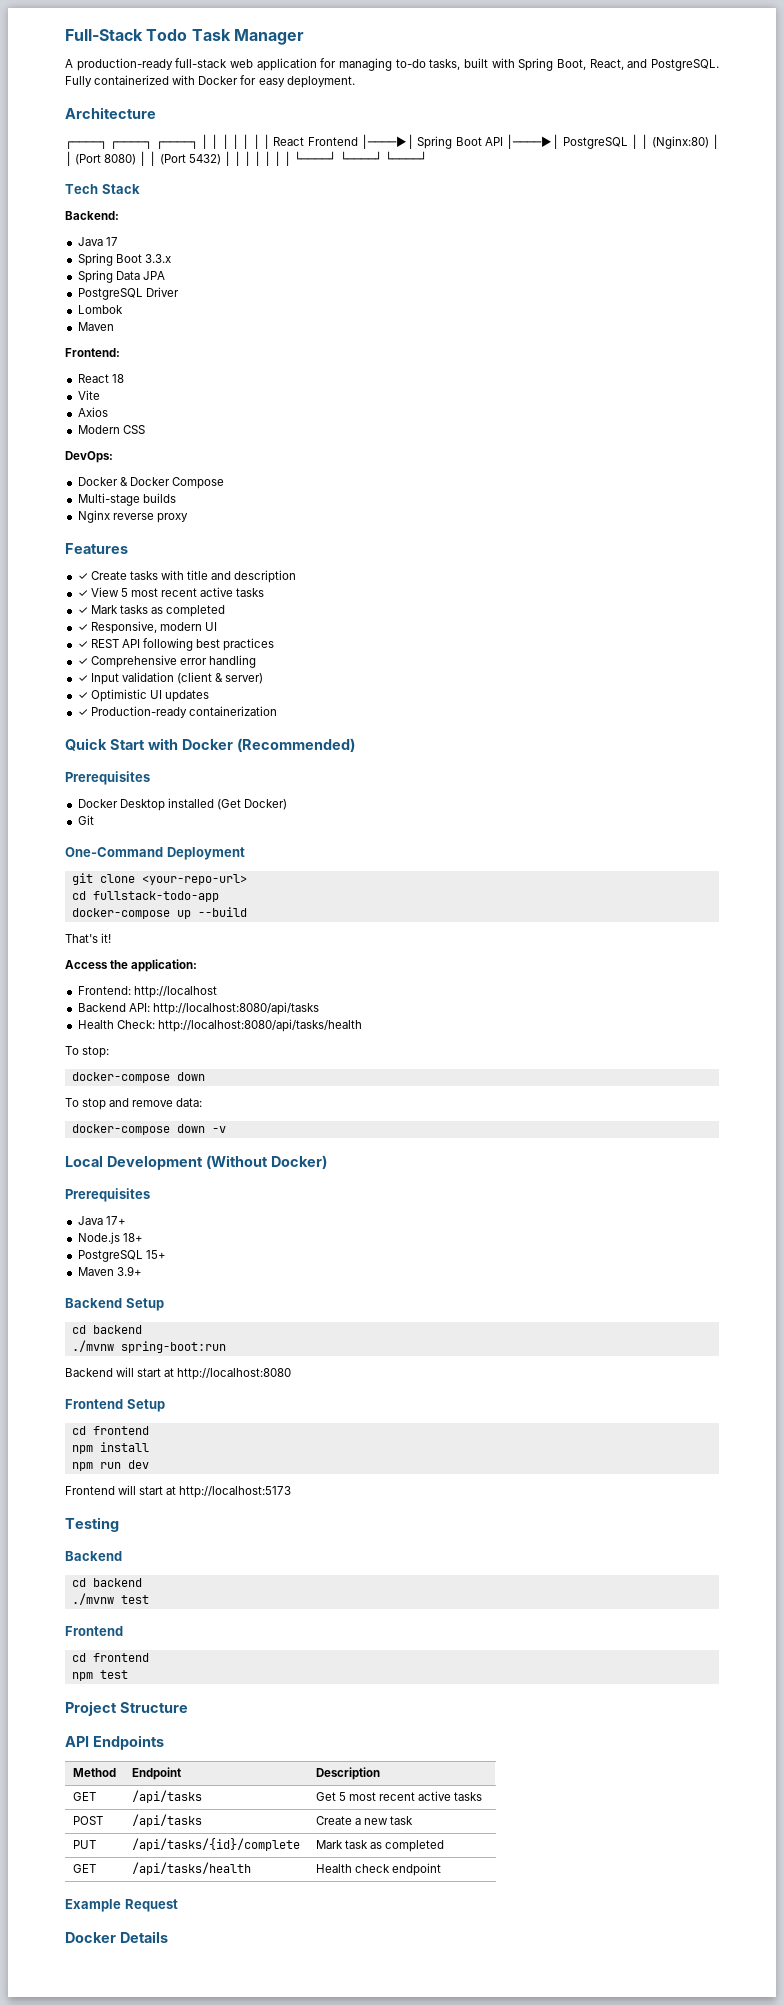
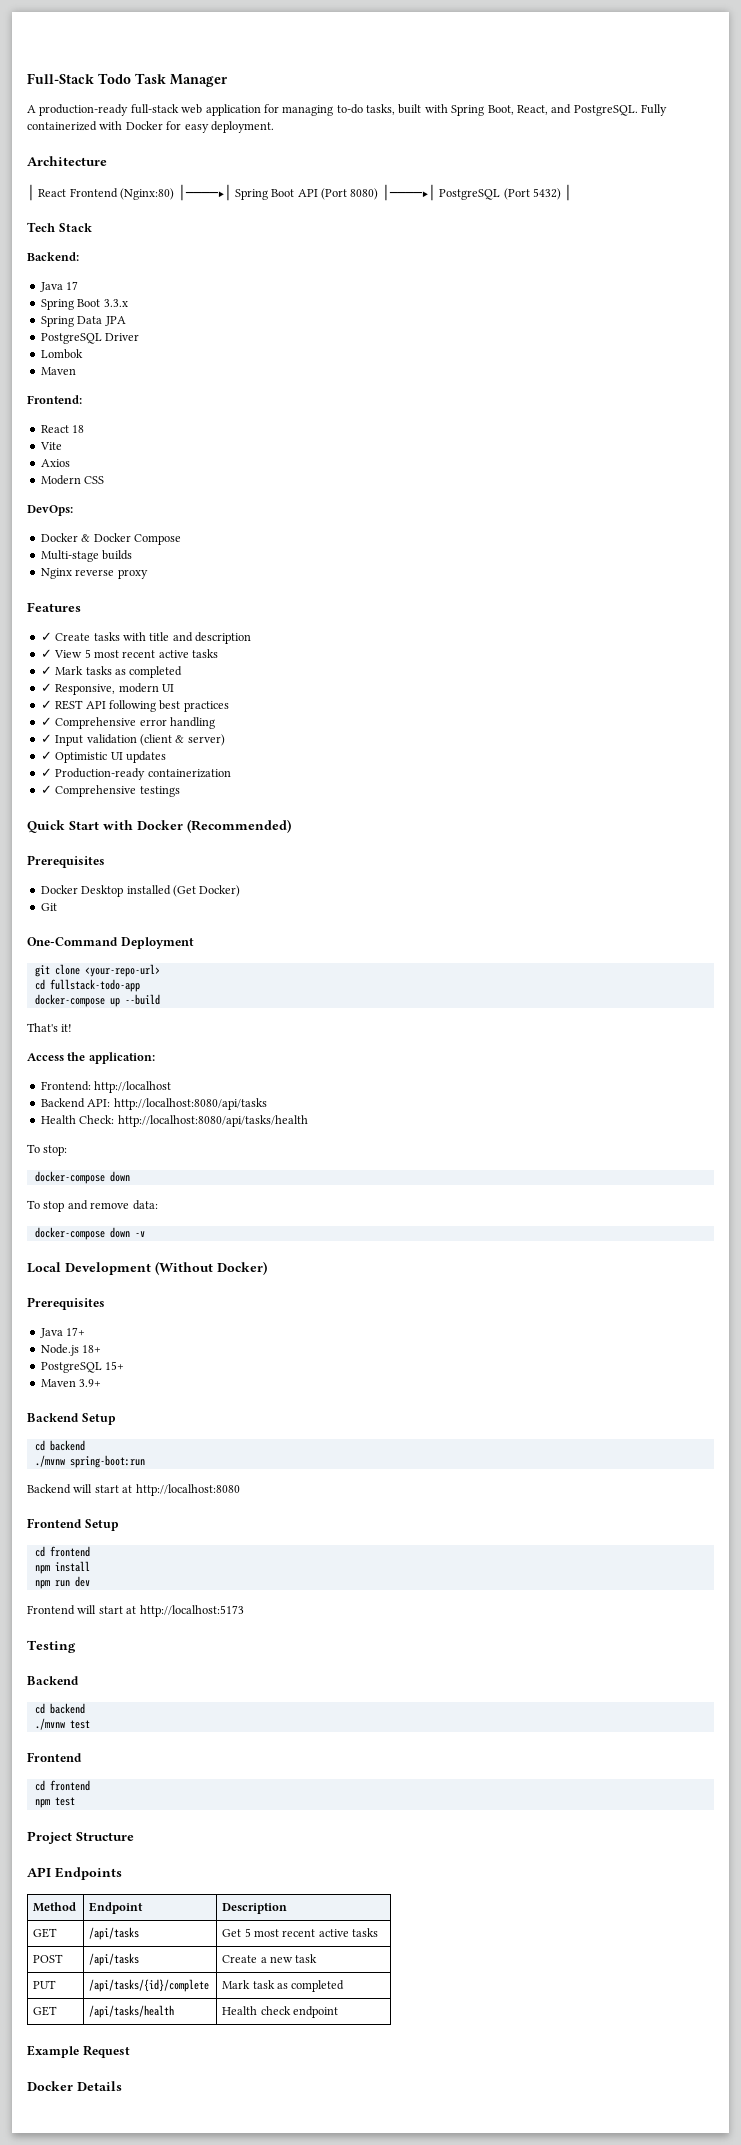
- ┌────┐ ┌────┐ ┌────┐ │ │ │ │ │ │ │ React Frontend │────▶│ Spring Boot API │────▶│ PostgreSQL │ │ (Nginx:80) │ │ (Port 8080) │ │ (Port 5432) │ │ │ │ │ │ │ └────┘ └────┘ └────┘
+ │ React Frontend (Nginx:80) │────▶│ Spring Boot API (Port 8080) │────▶│ PostgreSQL (Port 5432) │
+ ✓ Comprehensive testings

